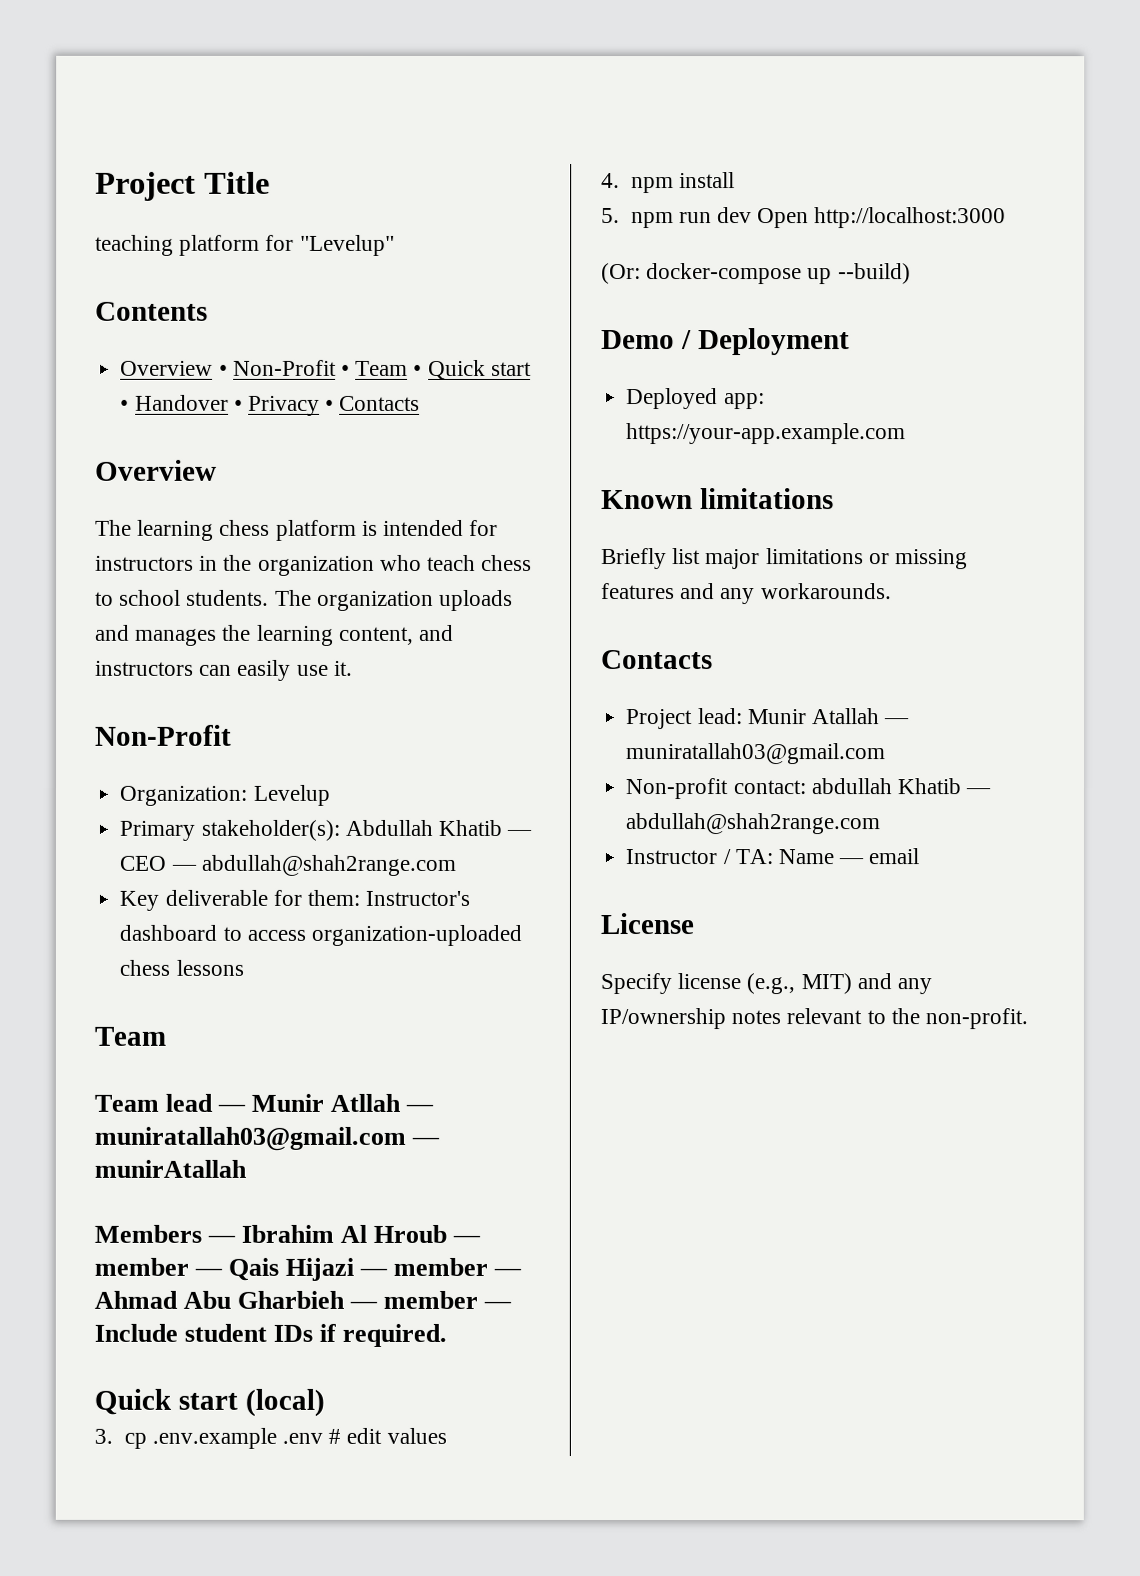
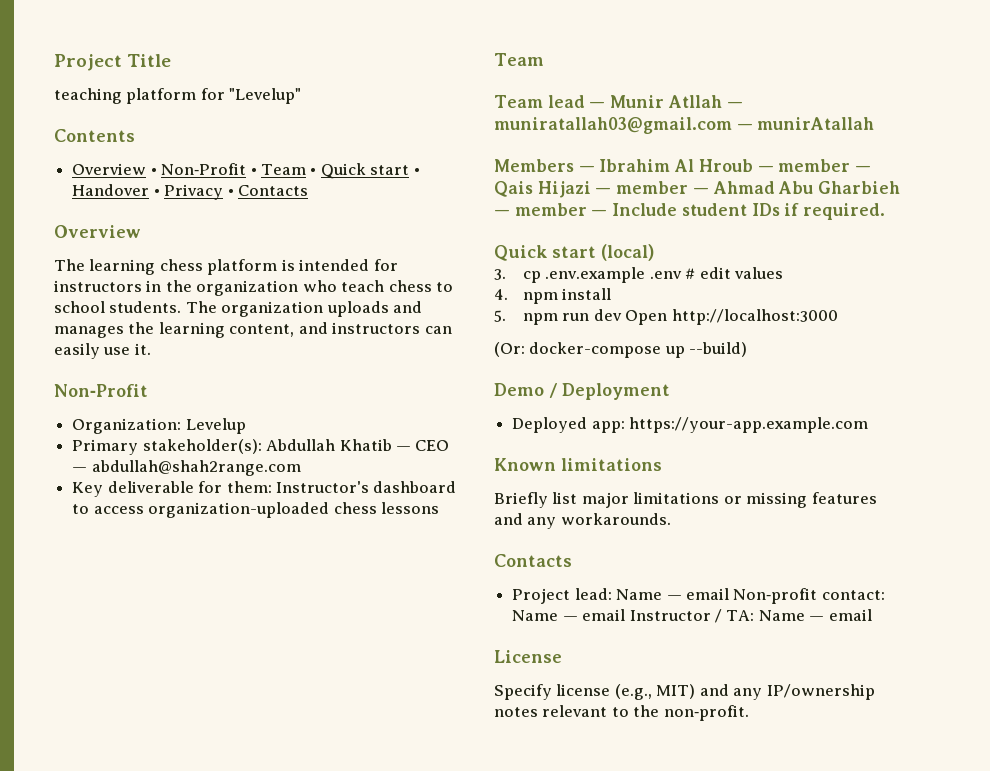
- Project lead: Munir Atallah — muniratallah03@gmail.com
- Non‑profit contact: abdullah Khatib — abdullah@shah2range.com
- Instructor / TA: Name — email
+ Project lead: Name — email Non‑profit contact: Name — email Instructor / TA: Name — email

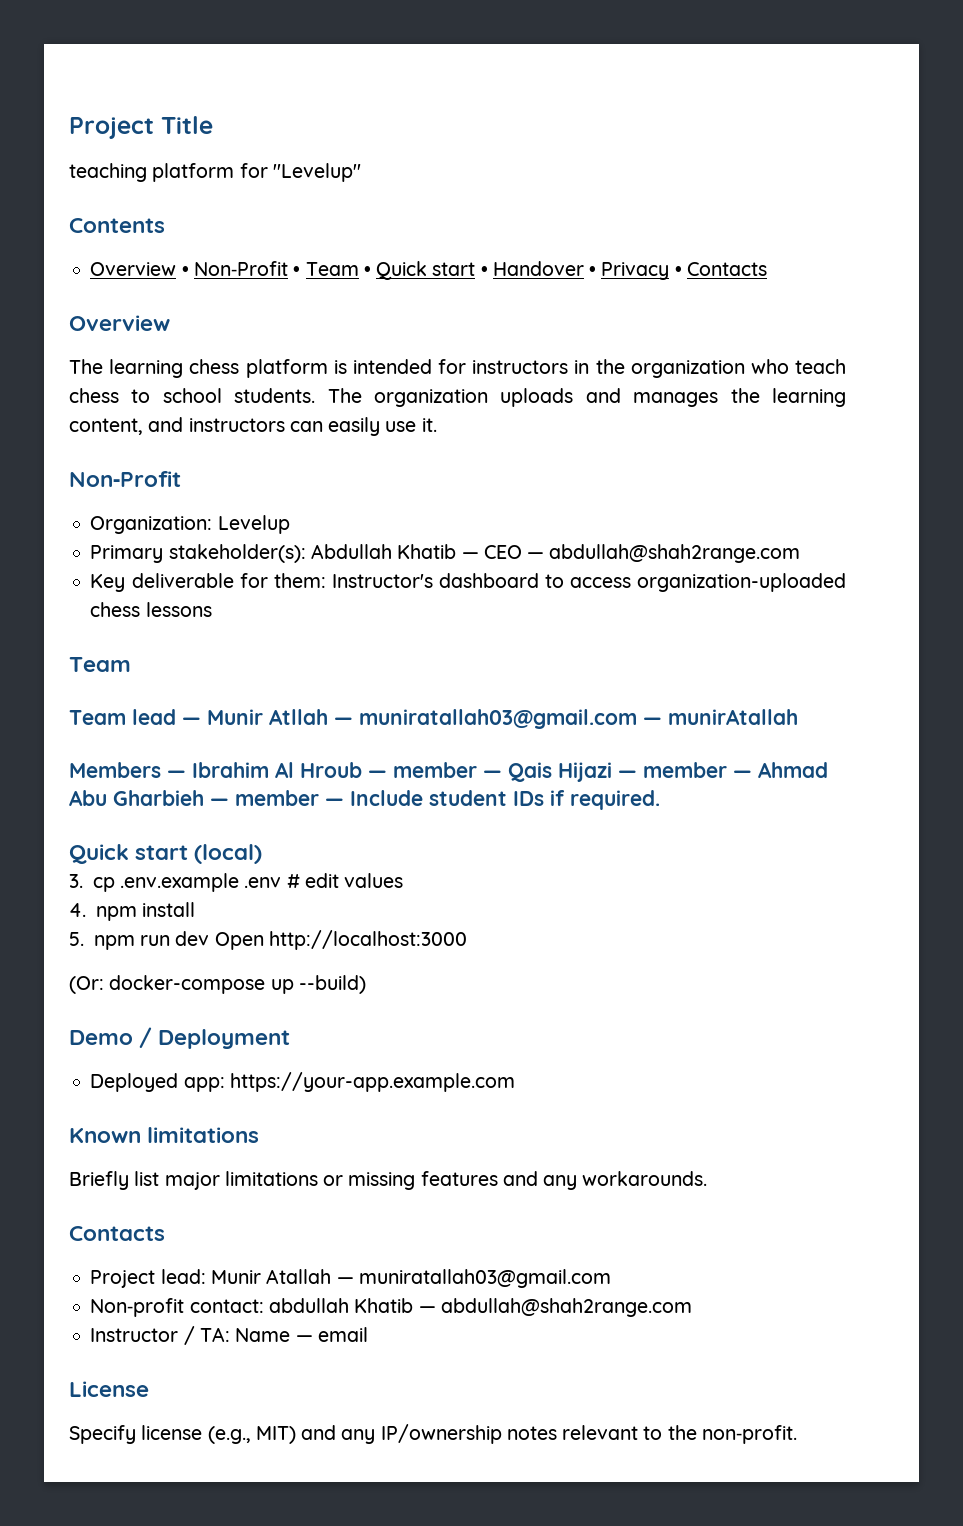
- Project lead: Name — email Non‑profit contact: Name — email Instructor / TA: Name — email
+ Project lead: Munir Atallah — muniratallah03@gmail.com
+ Non‑profit contact: abdullah Khatib — abdullah@shah2range.com
+ Instructor / TA: Name — email

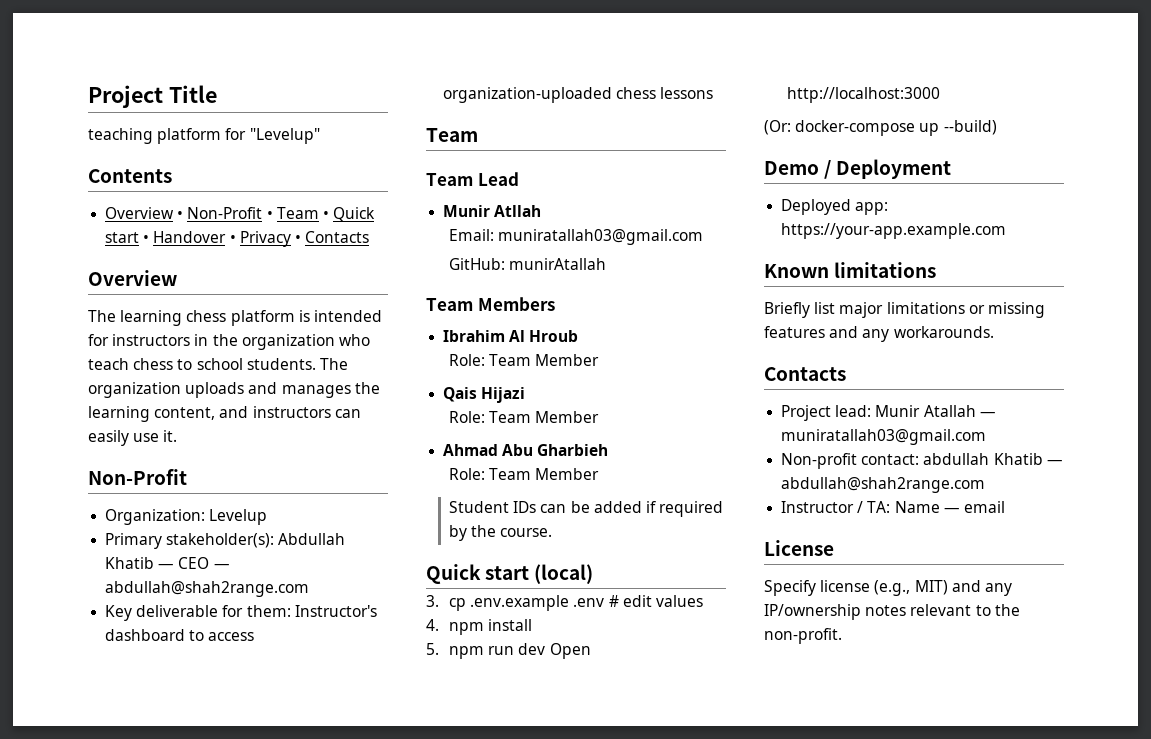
- Team lead — Munir Atllah — muniratallah03@gmail.com — munirAtallah
+ Team Lead
+ Munir Atllah
+ Email: muniratallah03@gmail.com
+ GitHub: munirAtallah
- Members — Ibrahim Al Hroub — member — Qais Hijazi — member — Ahmad Abu Gharbieh — member — Include student IDs if required.
+ Team Members
+ Ibrahim Al Hroub
+ Role: Team Member
+ Qais Hijazi
+ Role: Team Member
+ Ahmad Abu Gharbieh
+ Role: Team Member
+ Student IDs can be added if required by the course.

